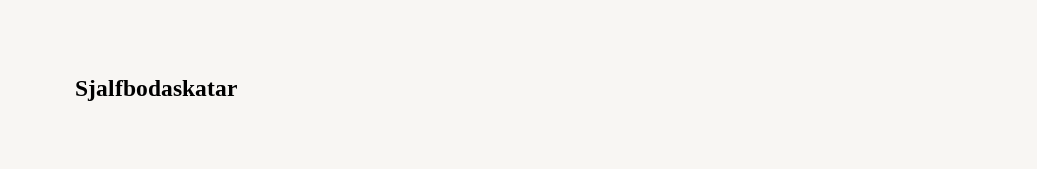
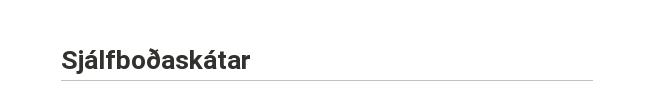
- Sjalfbodaskatar
+ Sjálfboðaskátar

